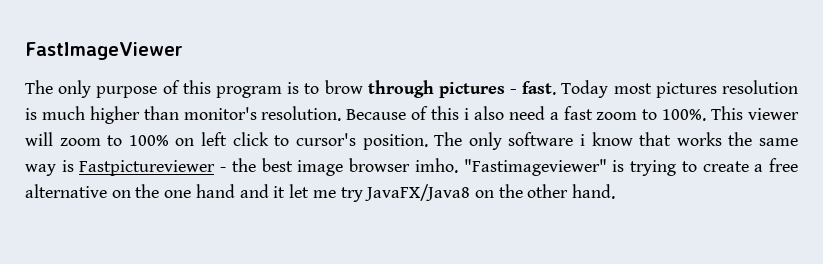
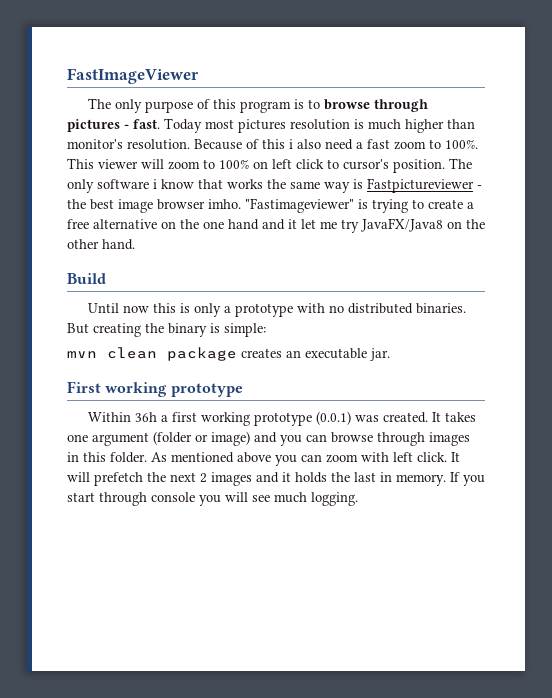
- The only purpose of this program is to brow through pictures - fast.
+ The only purpose of this program is to browse through pictures - fast.
+ Build
+ Until now this is only a prototype with no distributed binaries. But creating the binary is simple:
+ mvn clean package creates an executable jar.
+ First working prototype
+ Within 36h a first working prototype (0.0.1) was created. It takes one argument (folder or image) and you can browse through images in this folder. As mentioned above you can zoom with left click. It will prefetch the next 2 images and it holds the last in memory. If you start through console you will see much logging.

